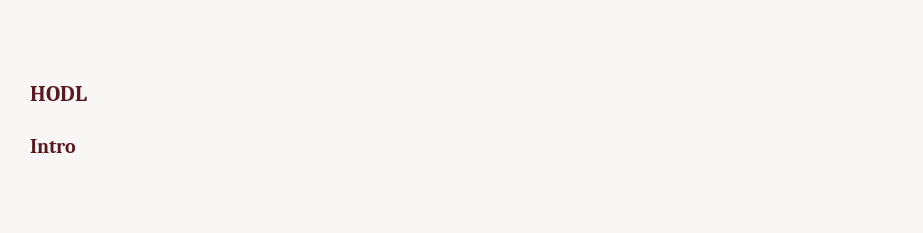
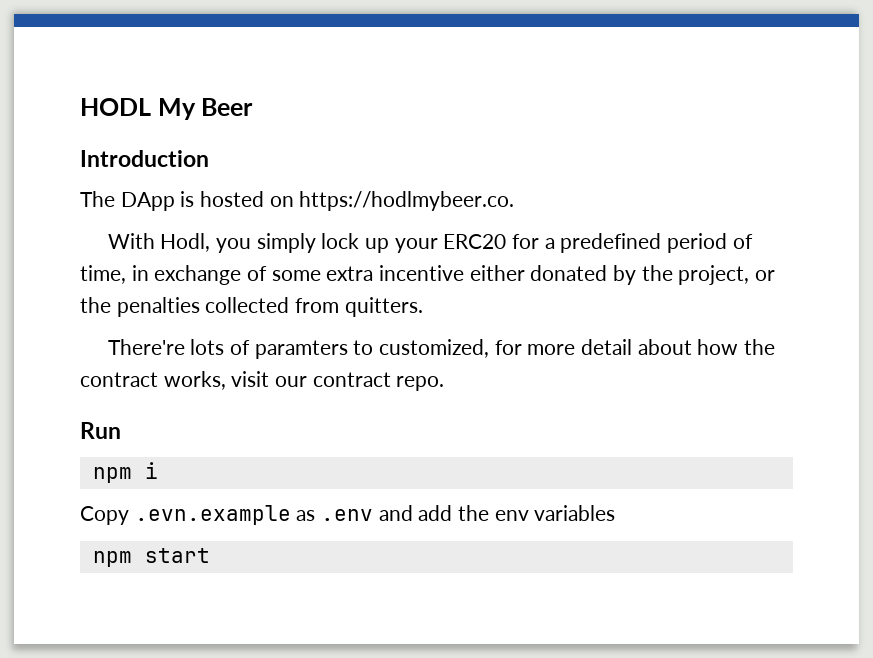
- HODL
- Intro
+ HODL My Beer
+ Introduction
+ The DApp is hosted on https://hodlmybeer.co.
+ With Hodl, you simply lock up your ERC20 for a predefined period of time, in exchange of some extra incentive either donated by the project, or the penalties collected from quitters.
+ There're lots of paramters to customized, for more detail about how the contract works, visit our contract repo.
+ Run
+ npm i
+ Copy .evn.example as .env and add the env variables
+ npm start

